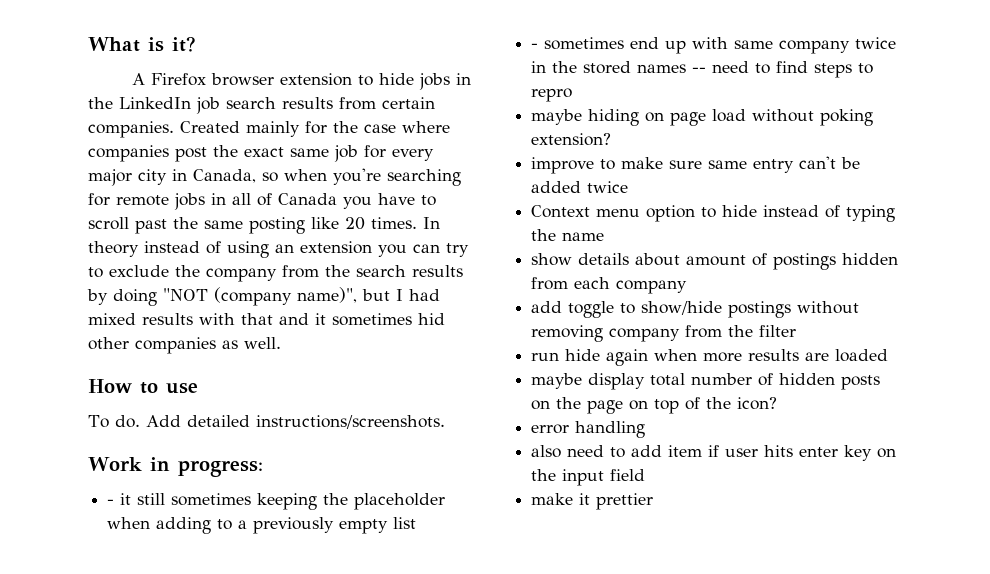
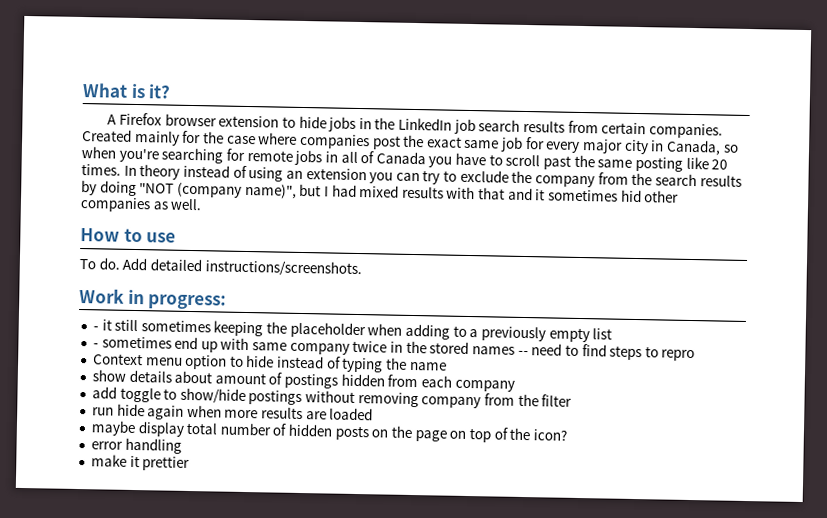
- maybe hiding on page load without poking extension?
- improve to make sure same entry can't be added twice
- also need to add item if user hits enter key on the input field

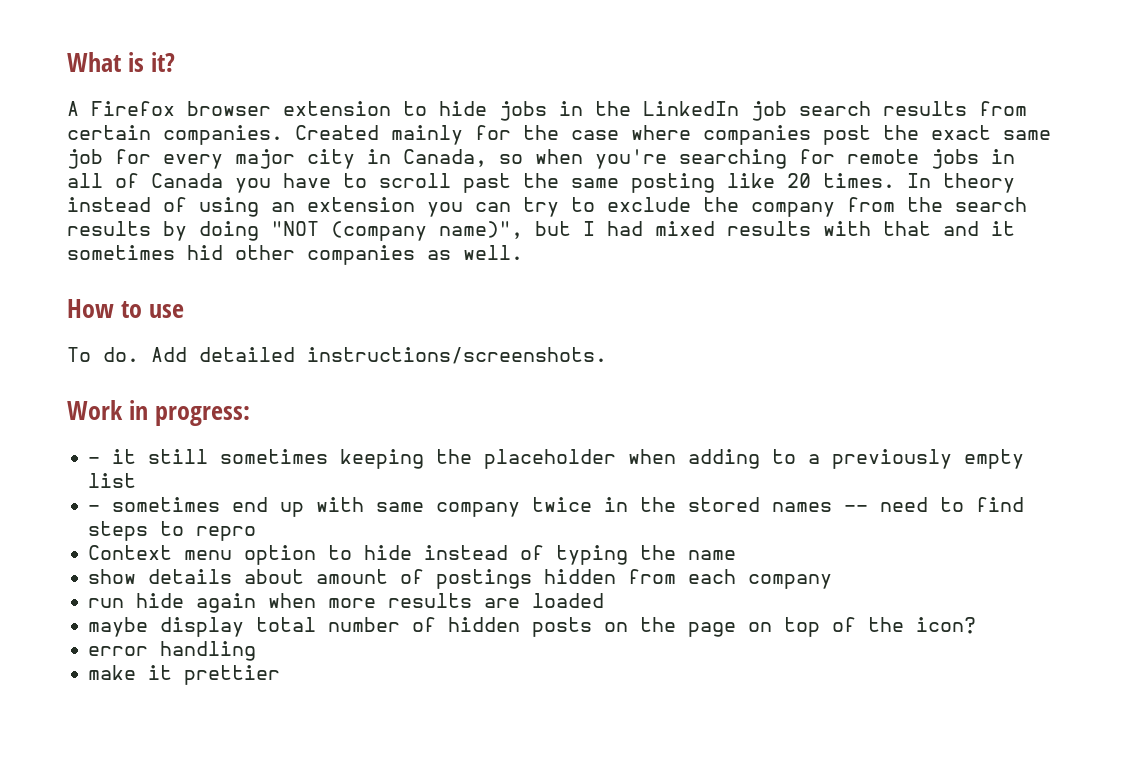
- add toggle to show/hide postings without removing company from the filter

